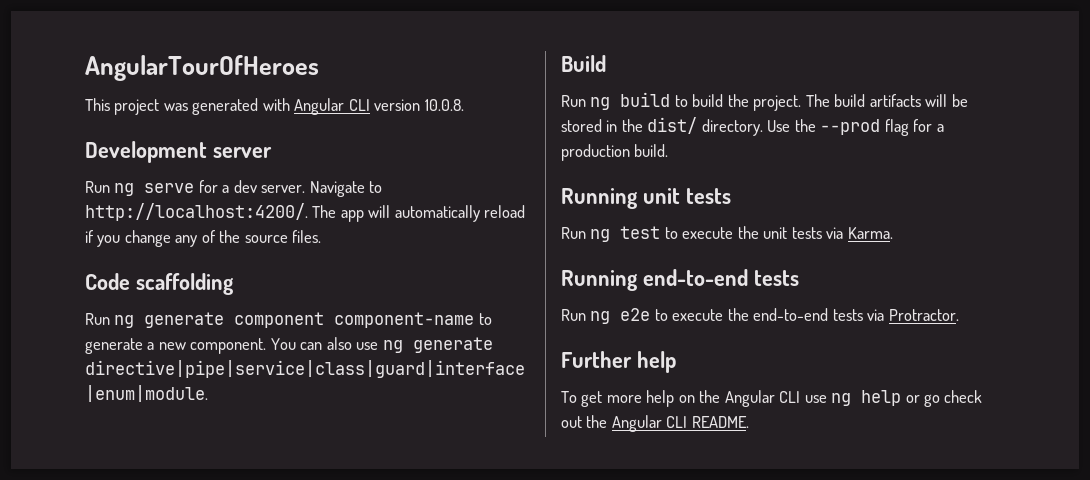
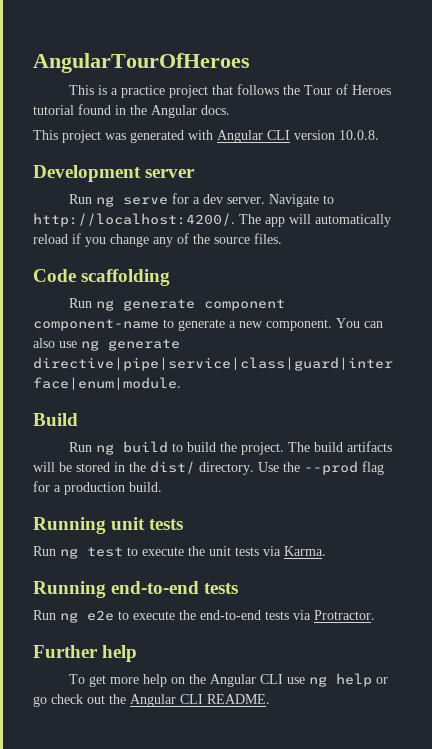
+ This is a practice project that follows the Tour of Heroes tutorial found in the Angular docs.

